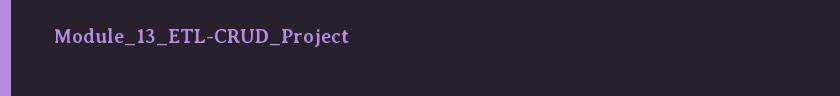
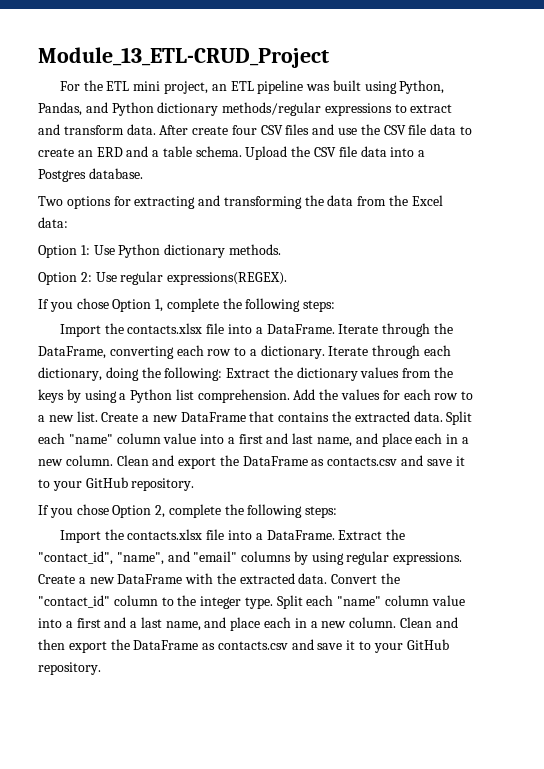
+ For the ETL mini project, an ETL pipeline was built using Python, Pandas, and Python dictionary methods/regular expressions to extract and transform data. After create four CSV files and use the CSV file data to create an ERD and a table schema. Upload the CSV file data into a Postgres database.
+ Two options for extracting and transforming the data from the Excel data:
+ Option 1: Use Python dictionary methods.
+ Option 2: Use regular expressions(REGEX).
+ If you chose Option 1, complete the following steps:
+ Import the contacts.xlsx file into a DataFrame. Iterate through the DataFrame, converting each row to a dictionary. Iterate through each dictionary, doing the following: Extract the dictionary values from the keys by using a Python list comprehension. Add the values for each row to a new list. Create a new DataFrame that contains the extracted data. Split each "name" column value into a first and last name, and place each in a new column. Clean and export the DataFrame as contacts.csv and save it to your GitHub repository.
+ If you chose Option 2, complete the following steps:
+ Import the contacts.xlsx file into a DataFrame. Extract the "contact_id", "name", and "email" columns by using regular expressions. Create a new DataFrame with the extracted data. Convert the "contact_id" column to the integer type. Split each "name" column value into a first and a last name, and place each in a new column. Clean and then export the DataFrame as contacts.csv and save it to your GitHub repository.

